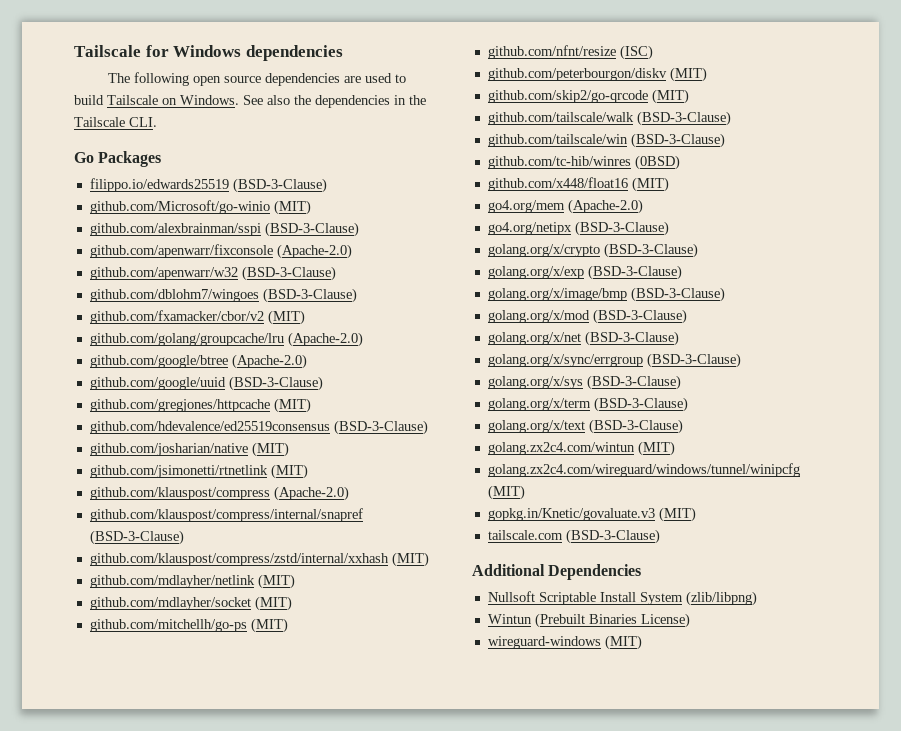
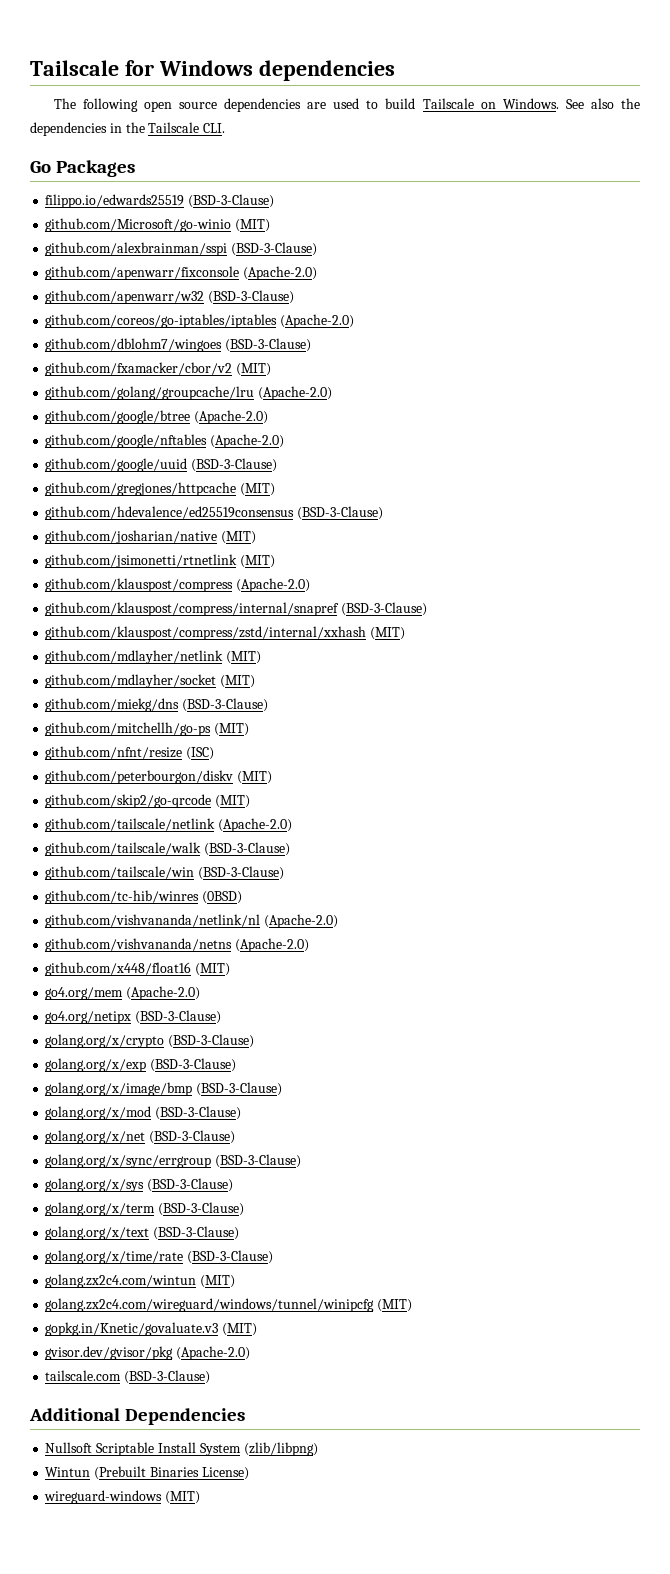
+ github.com/coreos/go-iptables/iptables (Apache-2.0)
+ github.com/google/nftables (Apache-2.0)
+ github.com/miekg/dns (BSD-3-Clause)
+ github.com/tailscale/netlink (Apache-2.0)
+ github.com/vishvananda/netlink/nl (Apache-2.0)
+ github.com/vishvananda/netns (Apache-2.0)
+ golang.org/x/time/rate (BSD-3-Clause)
+ gvisor.dev/gvisor/pkg (Apache-2.0)

